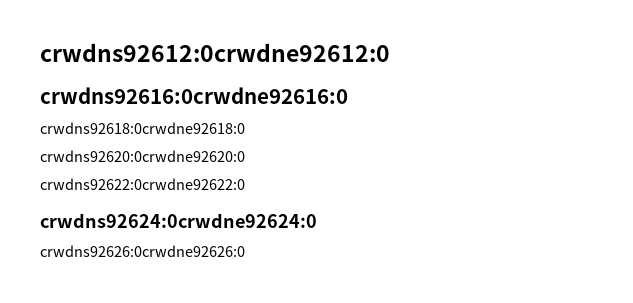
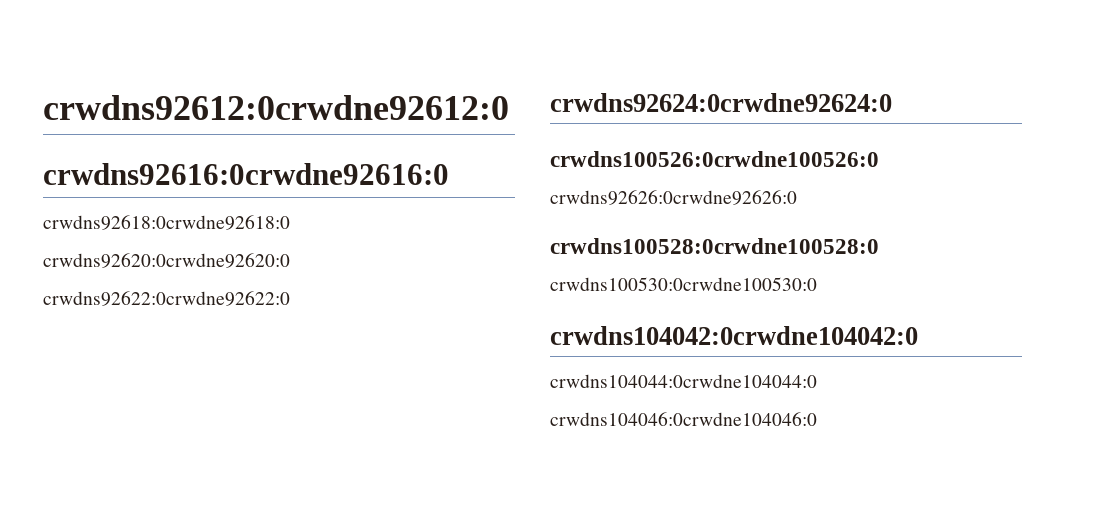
+ crwdns100526:0crwdne100526:0
+ crwdns100528:0crwdne100528:0
+ crwdns100530:0crwdne100530:0
+ crwdns104042:0crwdne104042:0
+ crwdns104044:0crwdne104044:0
+ crwdns104046:0crwdne104046:0

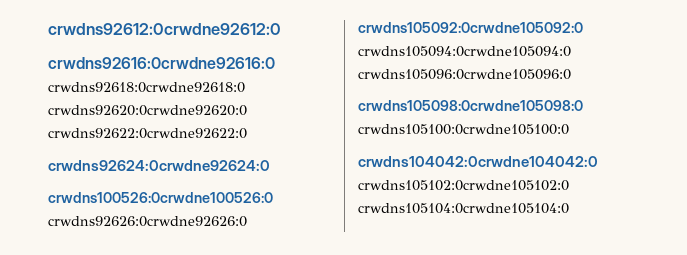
- crwdns100528:0crwdne100528:0
- crwdns100530:0crwdne100530:0
+ crwdns105092:0crwdne105092:0
+ crwdns105094:0crwdne105094:0
+ crwdns105096:0crwdne105096:0
+ crwdns105098:0crwdne105098:0
+ crwdns105100:0crwdne105100:0
- crwdns104044:0crwdne104044:0
- crwdns104046:0crwdne104046:0
+ crwdns105102:0crwdne105102:0
+ crwdns105104:0crwdne105104:0

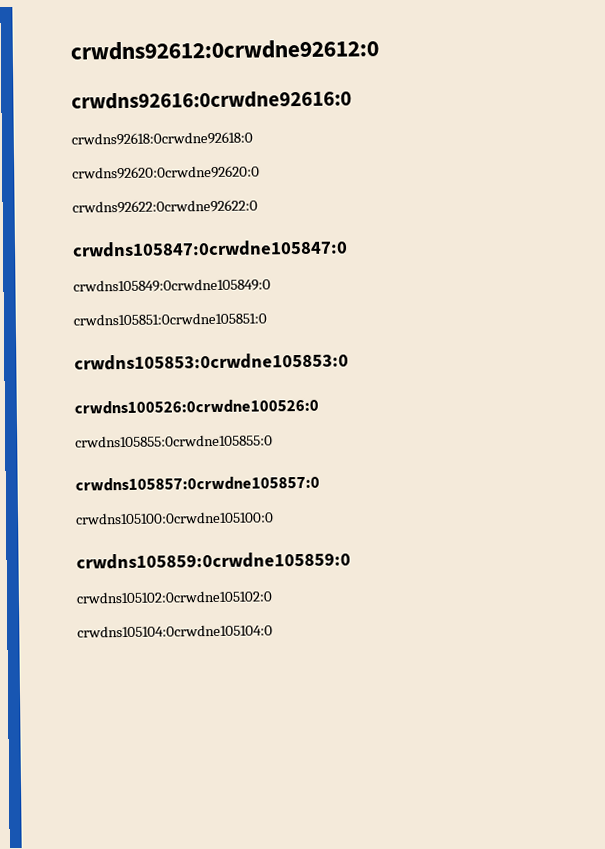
- crwdns92624:0crwdne92624:0
+ crwdns105847:0crwdne105847:0
+ crwdns105849:0crwdne105849:0
+ crwdns105851:0crwdne105851:0
+ crwdns105853:0crwdne105853:0
  crwdns100526:0crwdne100526:0
- crwdns92626:0crwdne92626:0
- crwdns105092:0crwdne105092:0
- crwdns105094:0crwdne105094:0
- crwdns105096:0crwdne105096:0
- crwdns105098:0crwdne105098:0
+ crwdns105855:0crwdne105855:0
+ crwdns105857:0crwdne105857:0
- crwdns104042:0crwdne104042:0
+ crwdns105859:0crwdne105859:0

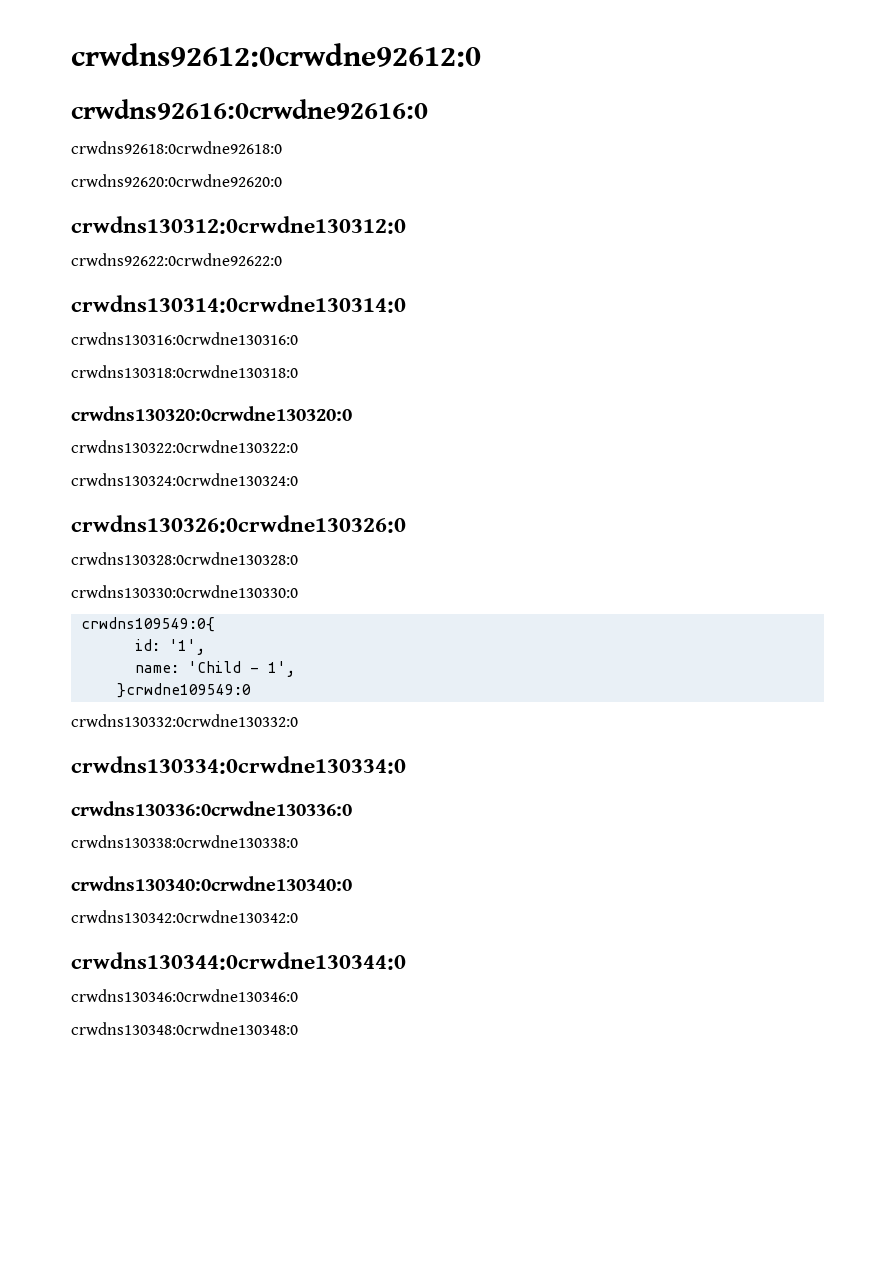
+ crwdns130312:0crwdne130312:0
- crwdns105847:0crwdne105847:0
- crwdns105849:0crwdne105849:0
- crwdns105851:0crwdne105851:0
- crwdns105853:0crwdne105853:0
- crwdns100526:0crwdne100526:0
- crwdns105855:0crwdne105855:0
- crwdns105857:0crwdne105857:0
- crwdns105100:0crwdne105100:0
- crwdns105859:0crwdne105859:0
- crwdns105102:0crwdne105102:0
- crwdns105104:0crwdne105104:0
+ crwdns130314:0crwdne130314:0
+ crwdns130316:0crwdne130316:0
+ crwdns130318:0crwdne130318:0
+ crwdns130320:0crwdne130320:0
+ crwdns130322:0crwdne130322:0
+ crwdns130324:0crwdne130324:0
+ crwdns130326:0crwdne130326:0
+ crwdns130328:0crwdne130328:0
+ crwdns130330:0crwdne130330:0
+ crwdns109549:0{
+ id: '1',
+ name: 'Child - 1',
+ }crwdne109549:0
+ crwdns130332:0crwdne130332:0
+ crwdns130334:0crwdne130334:0
+ crwdns130336:0crwdne130336:0
+ crwdns130338:0crwdne130338:0
+ crwdns130340:0crwdne130340:0
+ crwdns130342:0crwdne130342:0
+ crwdns130344:0crwdne130344:0
+ crwdns130346:0crwdne130346:0
+ crwdns130348:0crwdne130348:0

